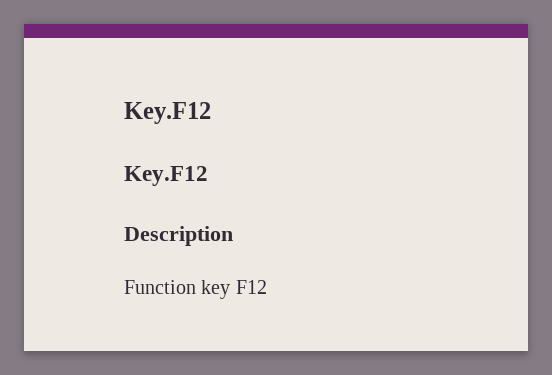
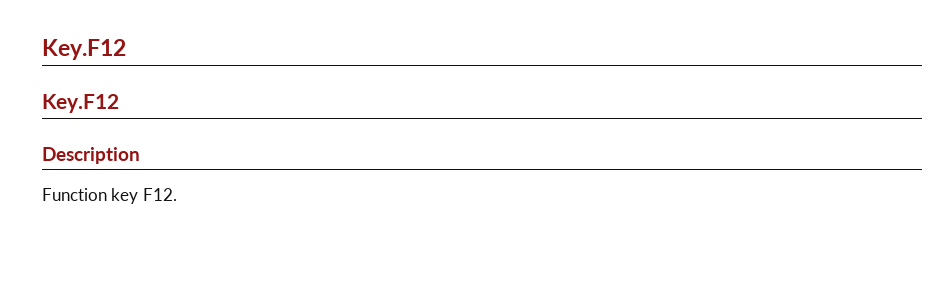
- Function key F12
+ Function key F12.

